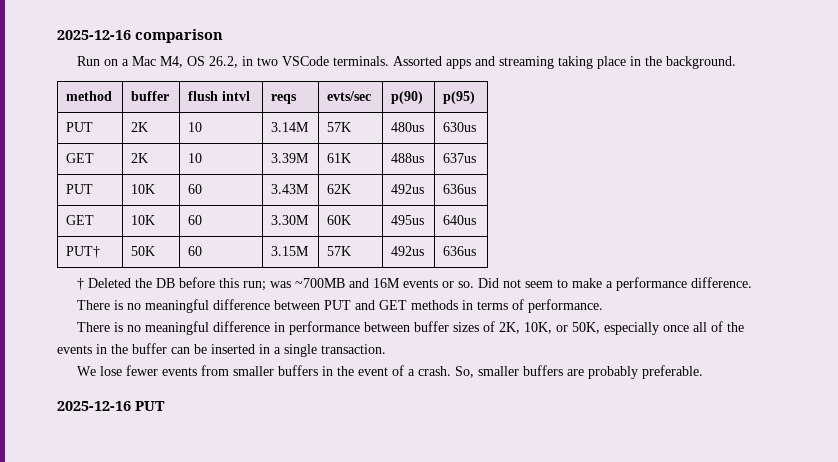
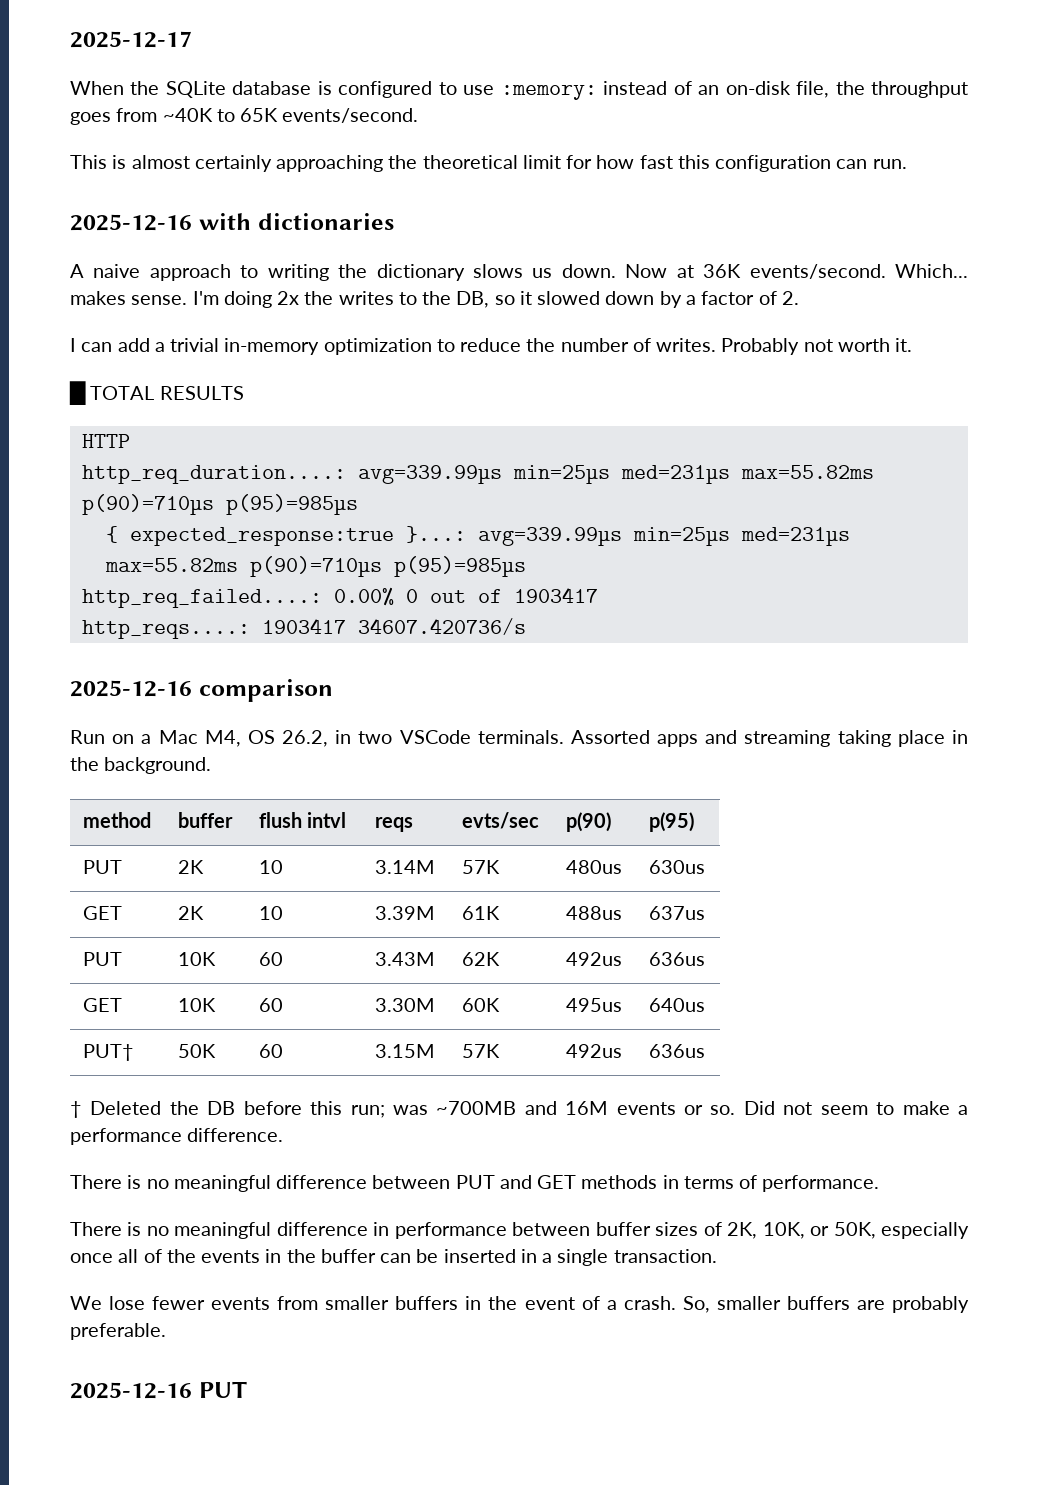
+ 2025-12-17
+ When the SQLite database is configured to use :memory: instead of an on-disk file, the throughput goes from ~40K to 65K events/second.
+ This is almost certainly approaching the theoretical limit for how fast this configuration can run.
+ 2025-12-16 with dictionaries
+ A naive approach to writing the dictionary slows us down. Now at 36K events/second. Which... makes sense. I'm doing 2x the writes to the DB, so it slowed down by a factor of 2.
+ I can add a trivial in-memory optimization to reduce the number of writes. Probably not worth it.
+ █ TOTAL RESULTS
+ HTTP
+ http_req_duration....: avg=339.99µs min=25µs med=231µs max=55.82ms p(90)=710µs p(95)=985µs
+ { expected_response:true }...: avg=339.99µs min=25µs med=231µs max=55.82ms p(90)=710µs p(95)=985µs
+ http_req_failed....: 0.00% 0 out of 1903417
+ http_reqs....: 1903417 34607.420736/s

